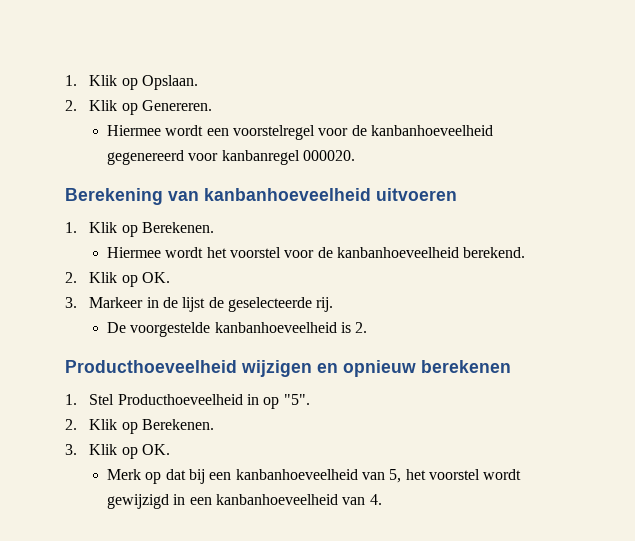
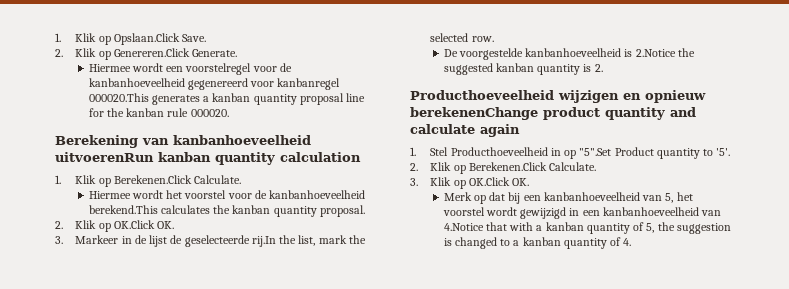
- 1. Klik op Opslaan.
- 2. Klik op Genereren.
+ 1. Klik op Opslaan.Click Save.
+ 2. Klik op Genereren.Click Generate.
- Hiermee wordt een voorstelregel voor de kanbanhoeveelheid gegenereerd voor kanbanregel 000020.
+ Hiermee wordt een voorstelregel voor de kanbanhoeveelheid gegenereerd voor kanbanregel 000020.This generates a kanban quantity proposal line for the kanban rule 000020.
- Berekening van kanbanhoeveelheid uitvoeren
- 1. Klik op Berekenen.
+ Berekening van kanbanhoeveelheid uitvoerenRun kanban quantity calculation
+ 1. Klik op Berekenen.Click Calculate.
- Hiermee wordt het voorstel voor de kanbanhoeveelheid berekend.
- 2. Klik op OK.
+ Hiermee wordt het voorstel voor de kanbanhoeveelheid berekend.This calculates the kanban quantity proposal.
+ 2. Klik op OK.Click OK.
- 3. Markeer in de lijst de geselecteerde rij.
- De voorgestelde kanbanhoeveelheid is 2.
+ 3. Markeer in de lijst de geselecteerde rij.In the list, mark the selected row.
+ De voorgestelde kanbanhoeveelheid is 2.Notice the suggested kanban quantity is 2.
- Producthoeveelheid wijzigen en opnieuw berekenen
+ Producthoeveelheid wijzigen en opnieuw berekenenChange product quantity and calculate again
- 1. Stel Producthoeveelheid in op "5".
- 2. Klik op Berekenen.
+ 1. Stel Producthoeveelheid in op "5".Set Product quantity to '5'.
+ 2. Klik op Berekenen.Click Calculate.
- 3. Klik op OK.
+ 3. Klik op OK.Click OK.
- Merk op dat bij een kanbanhoeveelheid van 5, het voorstel wordt gewijzigd in een kanbanhoeveelheid van 4.
+ Merk op dat bij een kanbanhoeveelheid van 5, het voorstel wordt gewijzigd in een kanbanhoeveelheid van 4.Notice that with a kanban quantity of 5, the suggestion is changed to a kanban quantity of 4.

